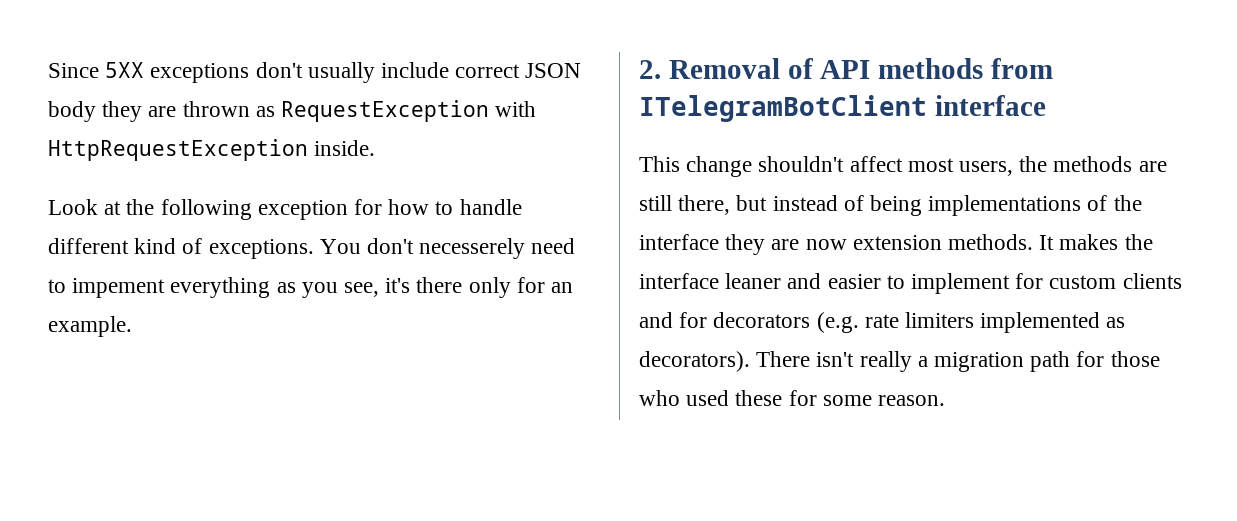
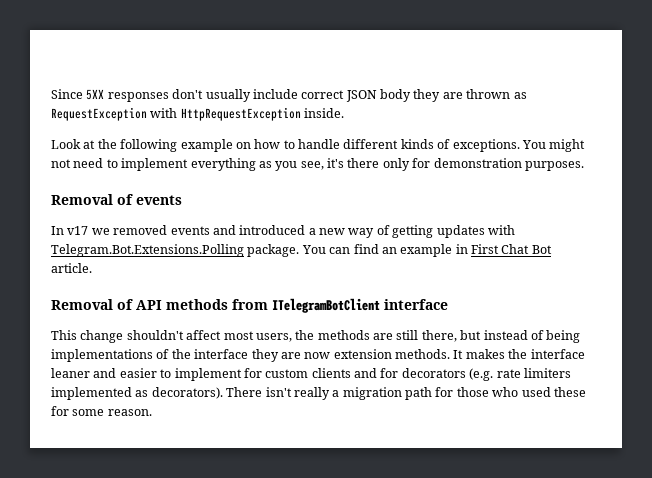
- Since 5XX exceptions don't usually include correct JSON body they are thrown as RequestException with HttpRequestException inside.
+ Since 5XX responses don't usually include correct JSON body they are thrown as RequestException with HttpRequestException inside.
- Look at the following exception for how to handle different kind of exceptions.
+ Look at the following example on how to handle different kinds of exceptions.
- You don't necesserely need to impement everything as you see, it's there only for an example.
- 2. Removal of API methods from ITelegramBotClient interface
+ You might not need to implement everything as you see, it's there only for demonstration purposes.
+ Removal of events
+ In v17 we removed events and introduced a new way of getting updates with Telegram.Bot.Extensions.Polling package. You can find an example in First Chat Bot article.
+ Removal of API methods from ITelegramBotClient interface

